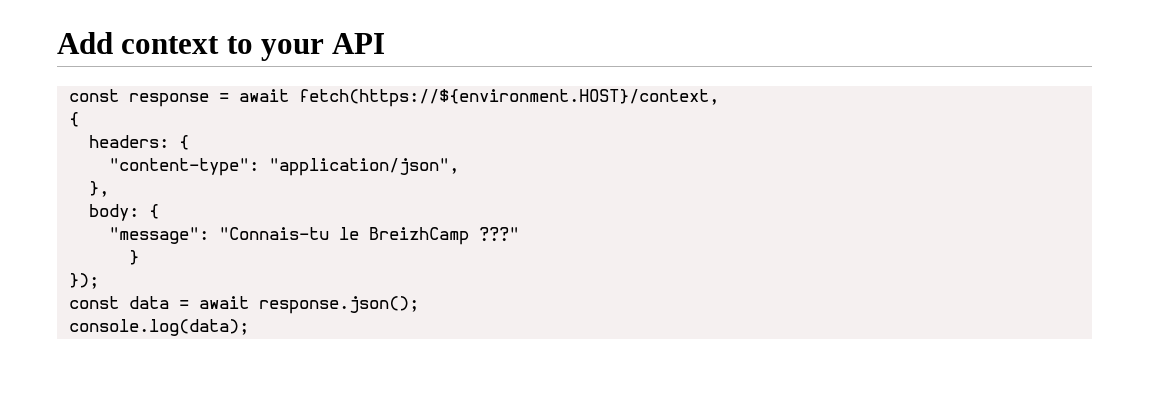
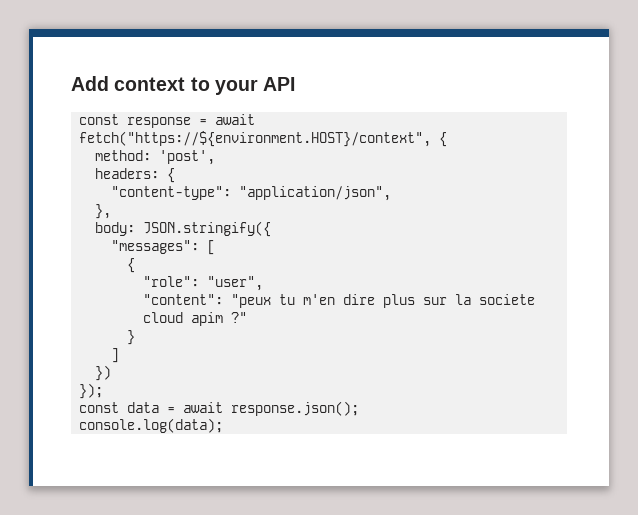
- const response = await fetch(https://${environment.HOST}/context,
- {
+ const response = await fetch("https://${environment.HOST}/context", {
+ method: 'post',
- body: {
- "message": "Connais-tu le BreizhCamp ???"
+ body: JSON.stringify({
+ "messages": [
+ {
+ "role": "user",
+ "content": "peux tu m'en dire plus sur la societe cloud apim ?"
+ ]
+ })

